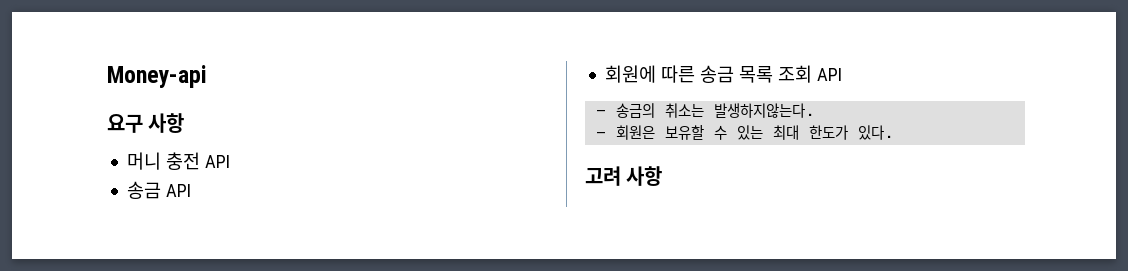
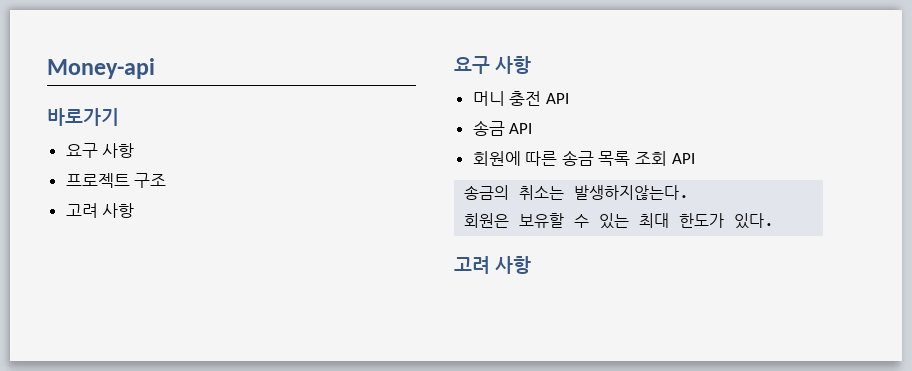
+ 바로가기
+ 요구 사항
+ 프로젝트 구조
+ 고려 사항
- - 송금의 취소는 발생하지않는다.
+ 송금의 취소는 발생하지않는다.
- - 회원은 보유할 수 있는 최대 한도가 있다.
+ 회원은 보유할 수 있는 최대 한도가 있다.

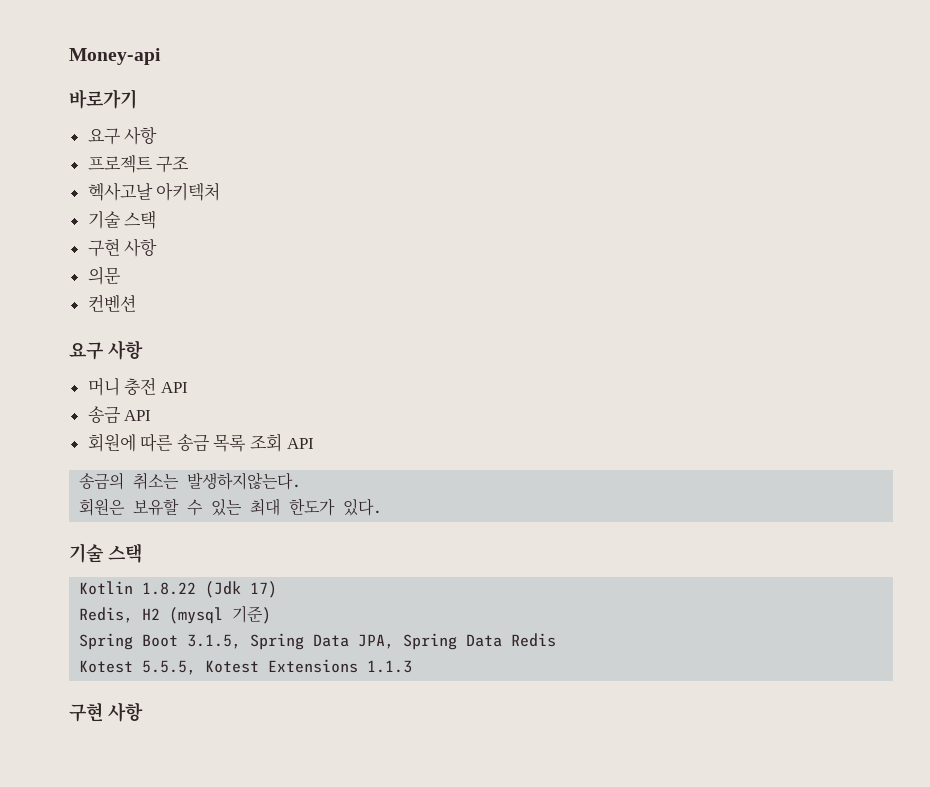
  프로젝트 구조
- 고려 사항
+ 헥사고날 아키텍처
+ 기술 스택
+ 구현 사항
+ 의문
+ 컨벤션
  회원은 보유할 수 있는 최대 한도가 있다.
- 고려 사항
+ 기술 스택
+ Kotlin 1.8.22 (Jdk 17)
+ Redis, H2 (mysql 기준)
+ Spring Boot 3.1.5, Spring Data JPA, Spring Data Redis
+ Kotest 5.5.5, Kotest Extensions 1.1.3
+ 구현 사항

